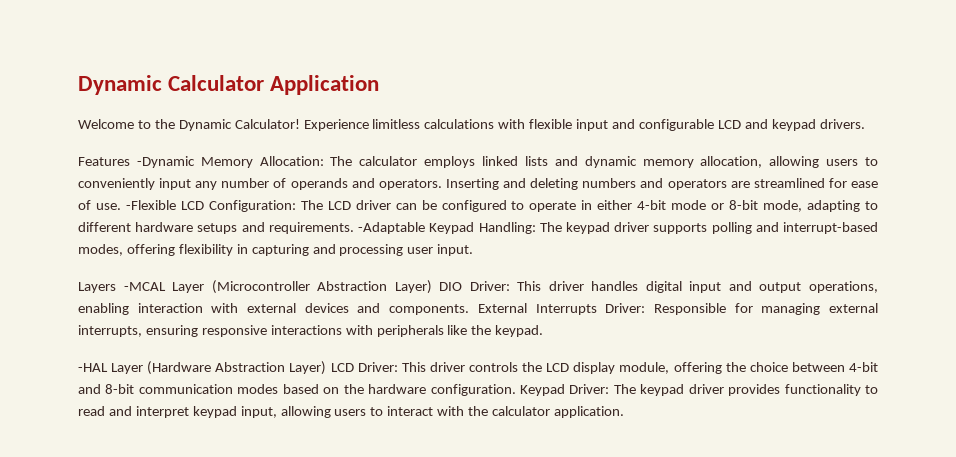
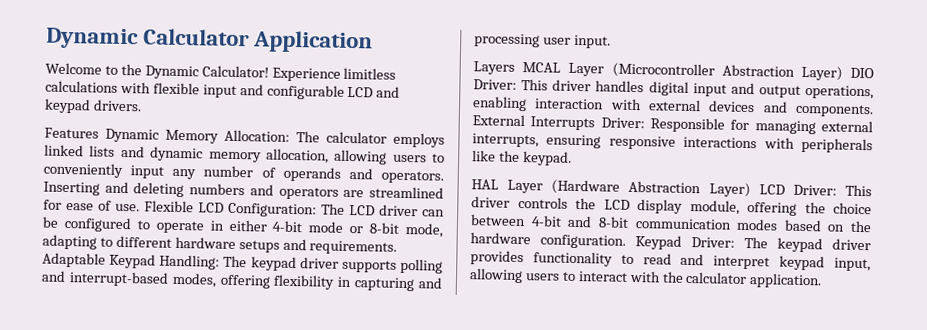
- Features -Dynamic Memory Allocation: The calculator employs linked lists and dynamic memory allocation, allowing users to conveniently input any number of operands and operators.
+ Features Dynamic Memory Allocation: The calculator employs linked lists and dynamic memory allocation, allowing users to conveniently input any number of operands and operators.
- -Flexible LCD Configuration: The LCD driver can be configured to operate in either 4-bit mode or 8-bit mode, adapting to different hardware setups and requirements.
+ Flexible LCD Configuration: The LCD driver can be configured to operate in either 4-bit mode or 8-bit mode, adapting to different hardware setups and requirements.
- -Adaptable Keypad Handling: The keypad driver supports polling and interrupt-based modes, offering flexibility in capturing and processing user input.
+ Adaptable Keypad Handling: The keypad driver supports polling and interrupt-based modes, offering flexibility in capturing and processing user input.
- Layers -MCAL Layer (Microcontroller Abstraction Layer) DIO Driver: This driver handles digital input and output operations, enabling interaction with external devices and components.
+ Layers MCAL Layer (Microcontroller Abstraction Layer) DIO Driver: This driver handles digital input and output operations, enabling interaction with external devices and components.
- -HAL Layer (Hardware Abstraction Layer) LCD Driver: This driver controls the LCD display module, offering the choice between 4-bit and 8-bit communication modes based on the hardware configuration.
+ HAL Layer (Hardware Abstraction Layer) LCD Driver: This driver controls the LCD display module, offering the choice between 4-bit and 8-bit communication modes based on the hardware configuration.

